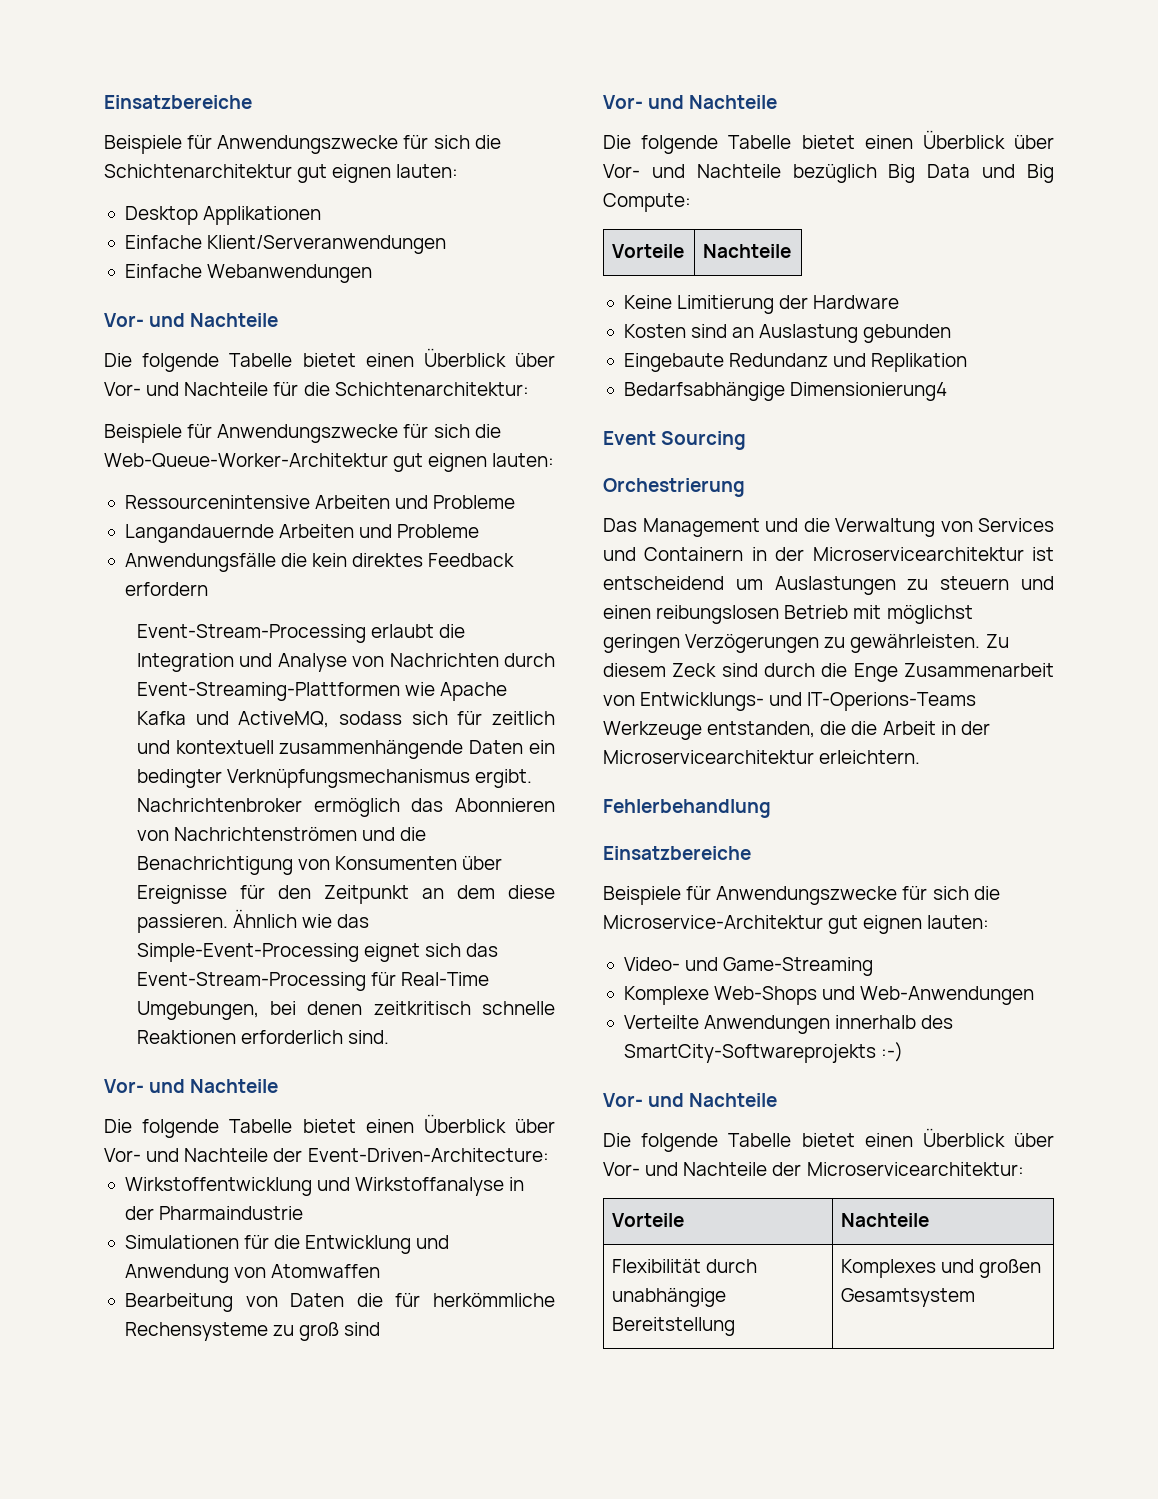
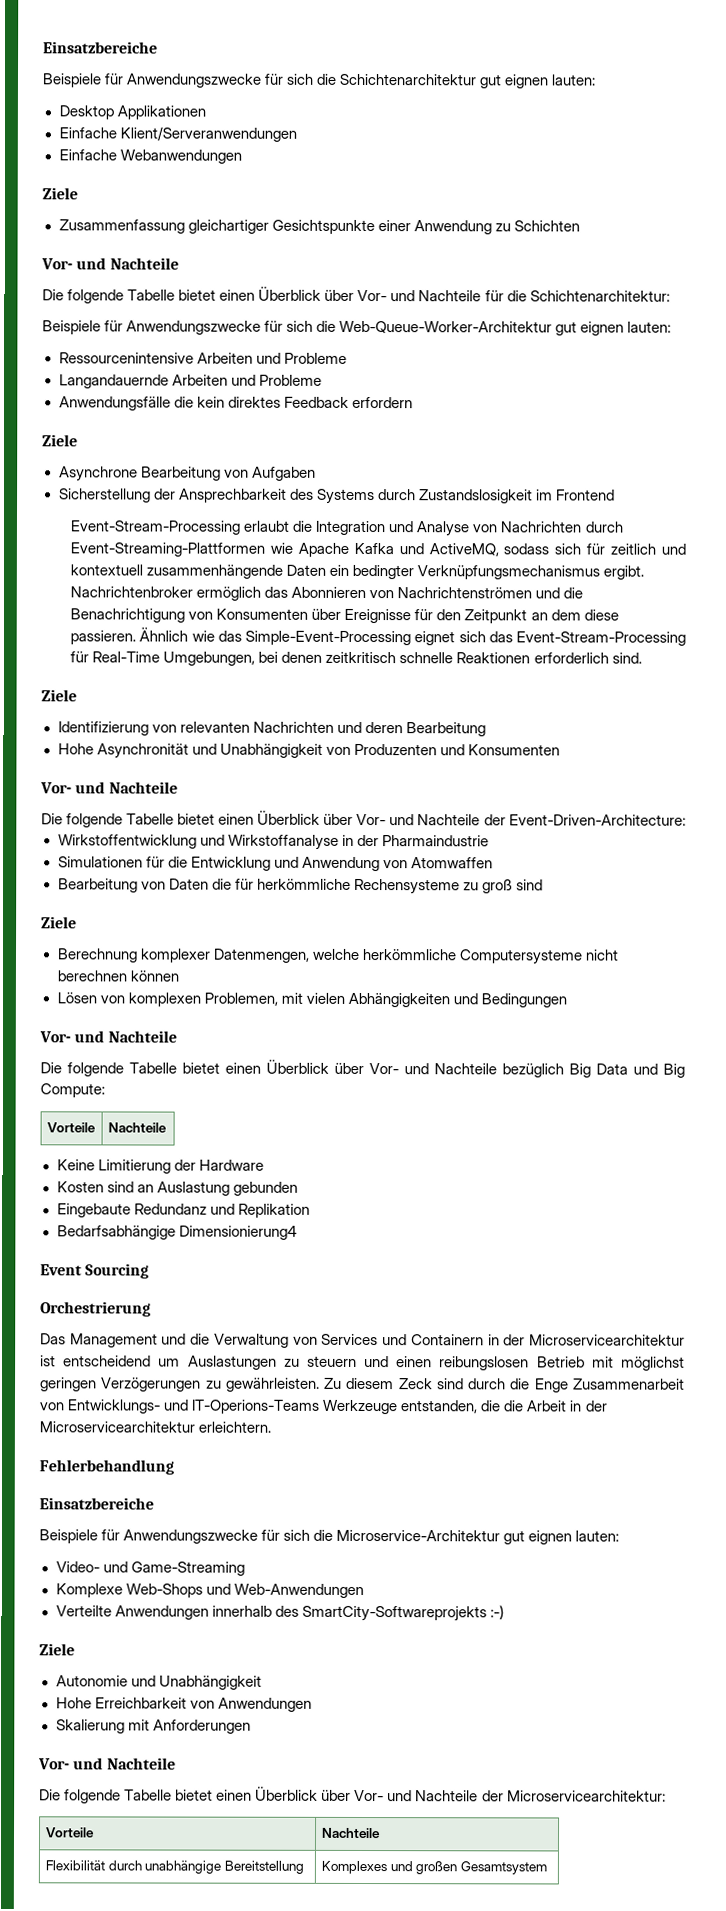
  Einfache Webanwendungen
+ Ziele
+ Zusammenfassung gleichartiger Gesichtspunkte einer Anwendung zu Schichten
  Anwendungsfälle die kein direktes Feedback erfordern
+ Ziele
+ Asynchrone Bearbeitung von Aufgaben
+ Sicherstellung der Ansprechbarkeit des Systems durch Zustandslosigkeit im Frontend
  Ähnlich wie das Simple-Event-Processing eignet sich das Event-Stream-Processing für Real-Time Umgebungen, bei denen zeitkritisch schnelle Reaktionen erforderlich sind.
+ Ziele
+ Identifizierung von relevanten Nachrichten und deren Bearbeitung
+ Hohe Asynchronität und Unabhängigkeit von Produzenten und Konsumenten
  Bearbeitung von Daten die für herkömmliche Rechensysteme zu groß sind
+ Ziele
+ Berechnung komplexer Datenmengen, welche herkömmliche Computersysteme nicht berechnen können
+ Lösen von komplexen Problemen, mit vielen Abhängigkeiten und Bedingungen
  Verteilte Anwendungen innerhalb des SmartCity-Softwareprojekts :-)
+ Ziele
+ Autonomie und Unabhängigkeit
+ Hohe Erreichbarkeit von Anwendungen
+ Skalierung mit Anforderungen

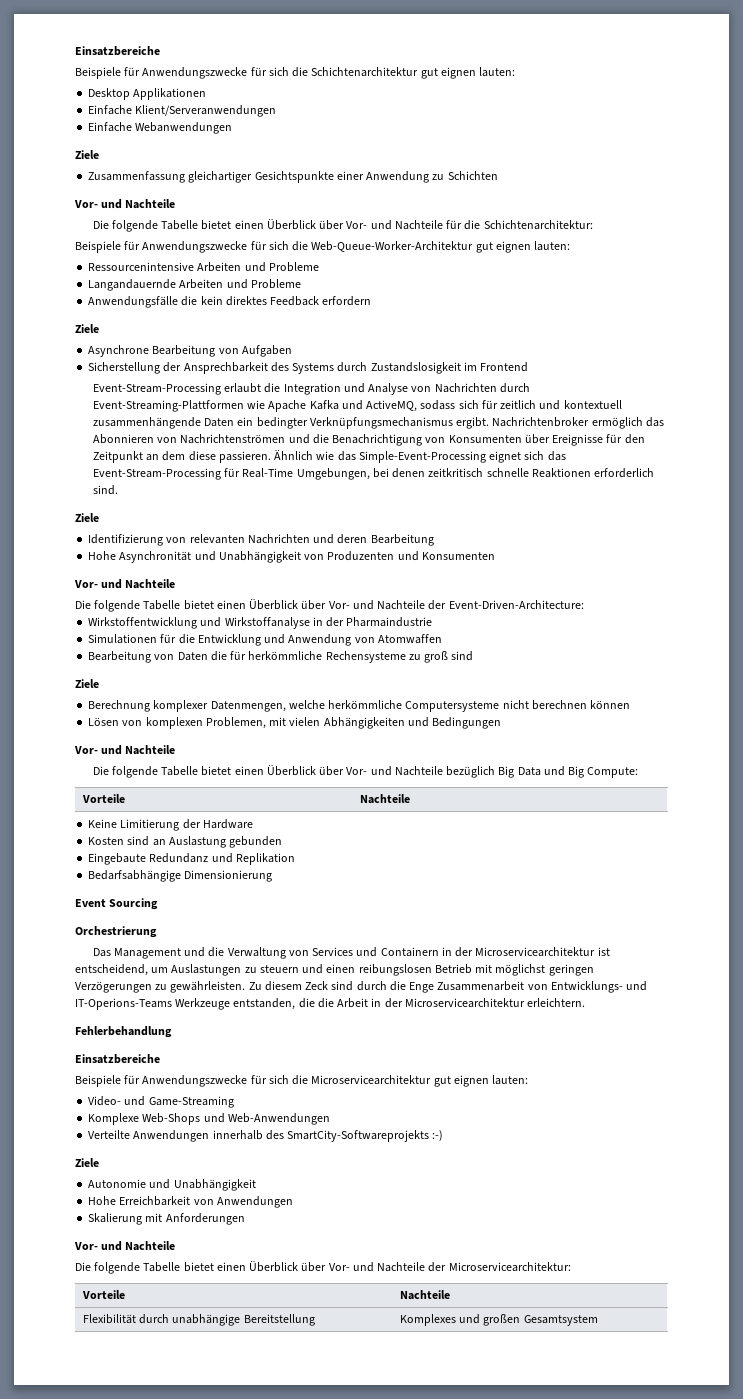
- Bedarfsabhängige Dimensionierung4
+ Bedarfsabhängige Dimensionierung
- Das Management und die Verwaltung von Services und Containern in der Microservicearchitektur ist entscheidend um Auslastungen zu steuern und einen reibungslosen Betrieb mit möglichst geringen Verzögerungen zu gewährleisten.
+ Das Management und die Verwaltung von Services und Containern in der Microservicearchitektur ist entscheidend, um Auslastungen zu steuern und einen reibungslosen Betrieb mit möglichst geringen Verzögerungen zu gewährleisten.
- Beispiele für Anwendungszwecke für sich die Microservice-Architektur gut eignen lauten:
+ Beispiele für Anwendungszwecke für sich die Microservicearchitektur gut eignen lauten:

